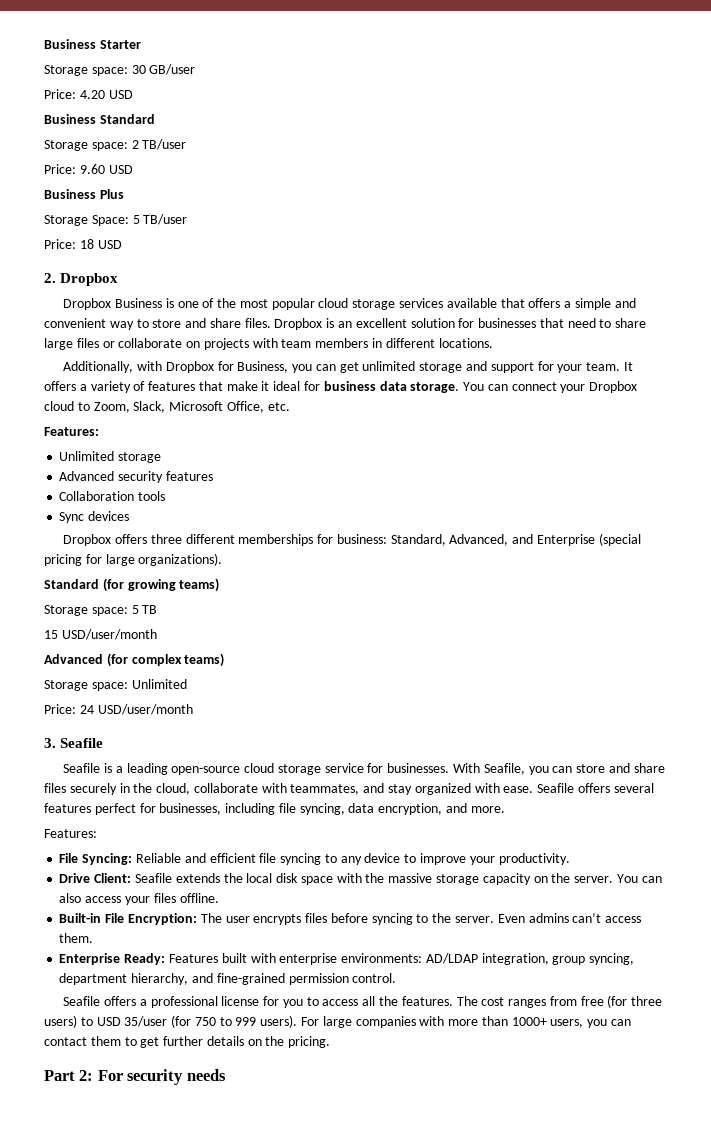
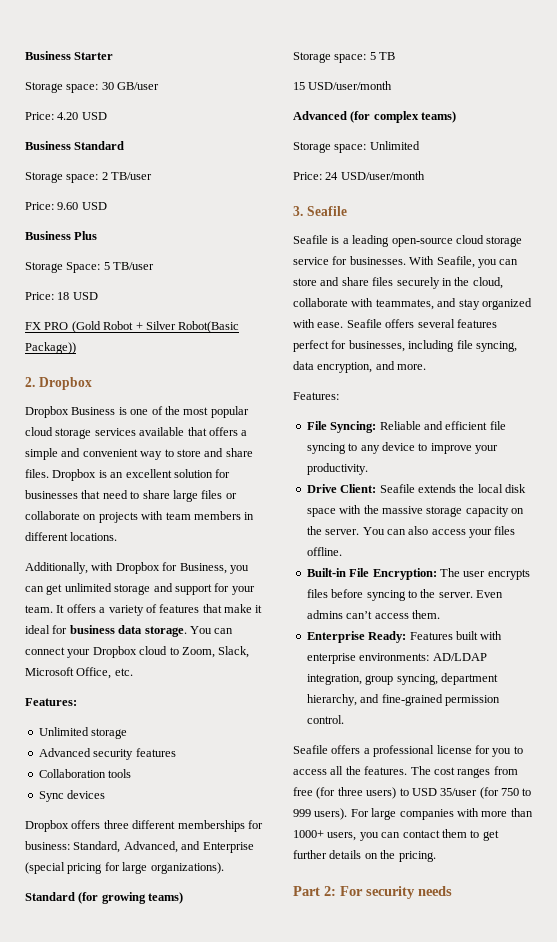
+ FX PRO (Gold Robot + Silver Robot(Basic Package))

